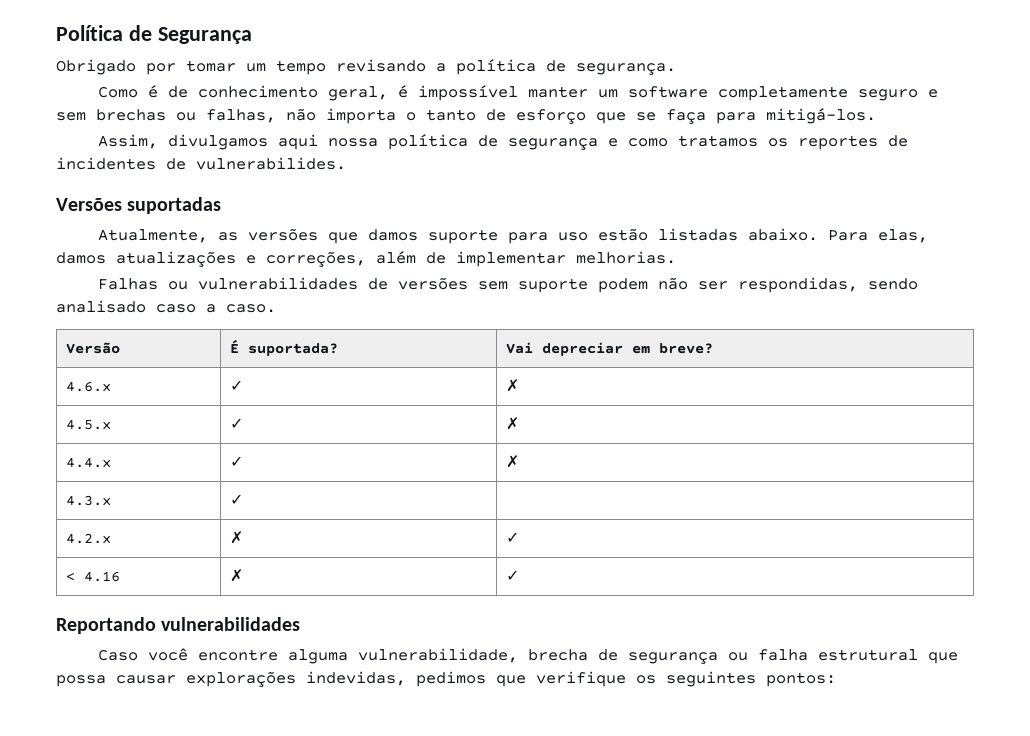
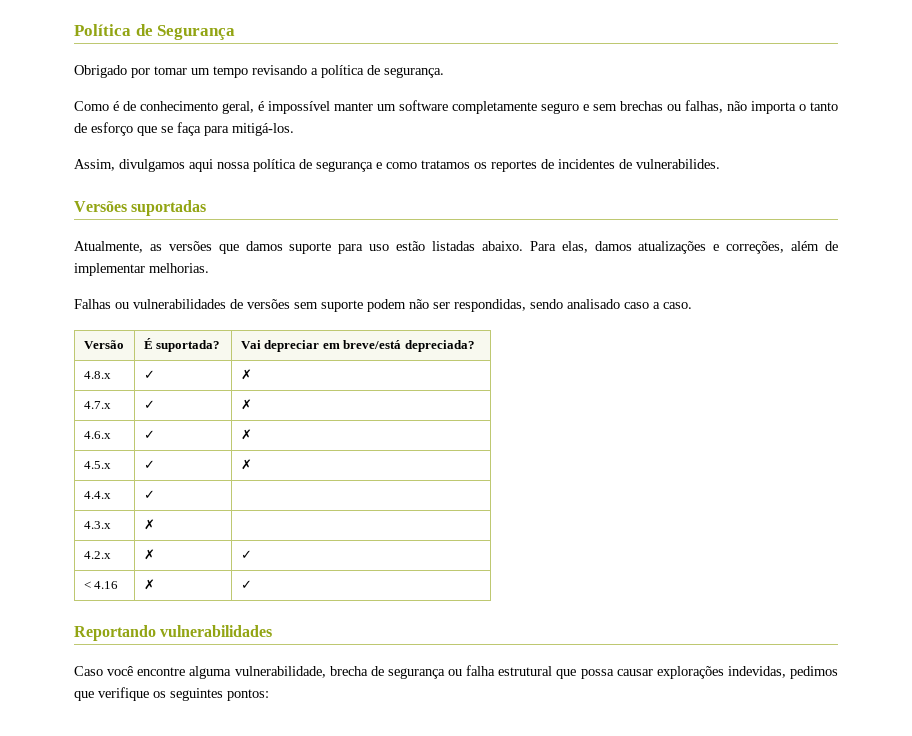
- Versão | É suportada? | Vai depreciar em breve?
+ Versão | É suportada? | Vai depreciar em breve/está depreciada?
+ 4.8.x | ✓ | ✗
+ 4.7.x | ✓ | ✗
- 4.4.x | ✓ | ✗
+ 4.4.x | ✓ |
- 4.3.x | ✓ |
+ 4.3.x | ✗ |

